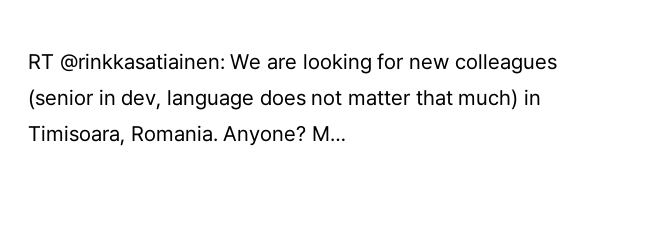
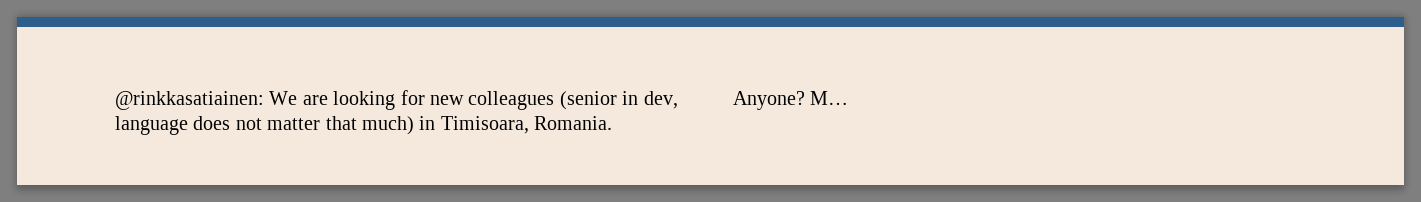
- RT @rinkkasatiainen: We are looking for new colleagues (senior in dev, language does not matter that much) in Timisoara, Romania.
+ @rinkkasatiainen: We are looking for new colleagues (senior in dev, language does not matter that much) in Timisoara, Romania.

